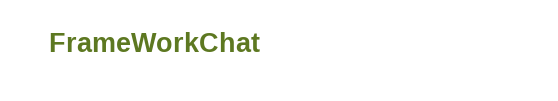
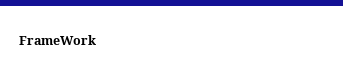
- FrameWorkChat
+ FrameWork

